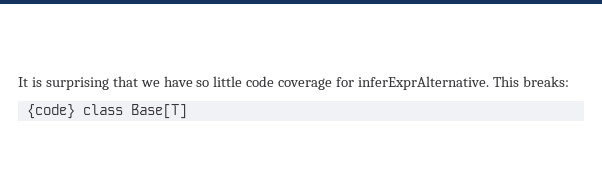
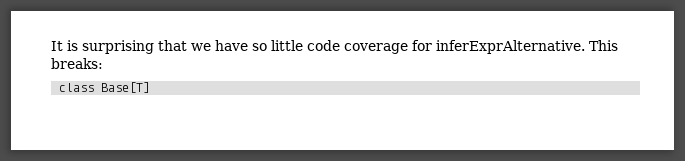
- {code} class Base[T]
+ class Base[T]

